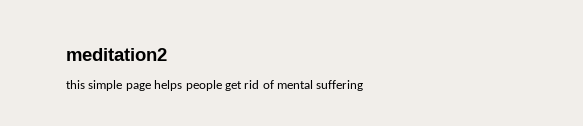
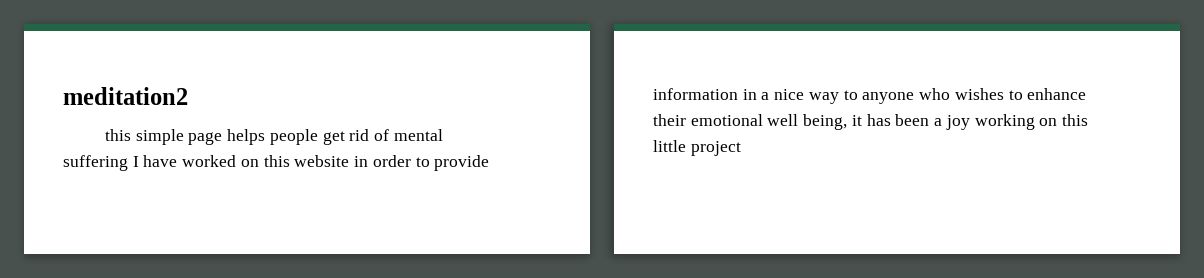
- this simple page helps people get rid of mental suffering
+ this simple page helps people get rid of mental suffering I have worked on this website in order to provide information in a nice way to anyone who wishes to enhance their emotional well being, it has been a joy working on this little project

